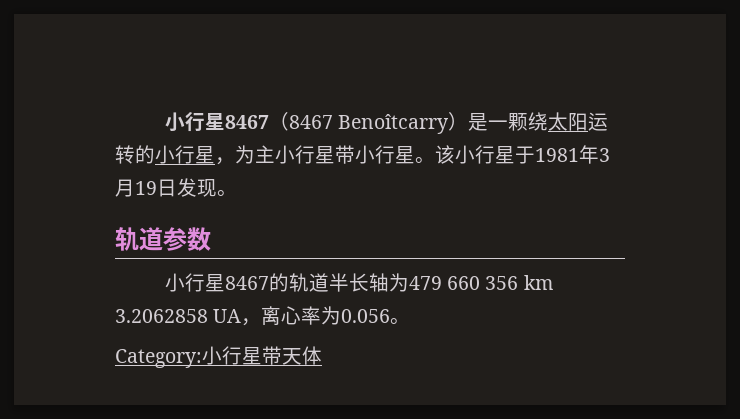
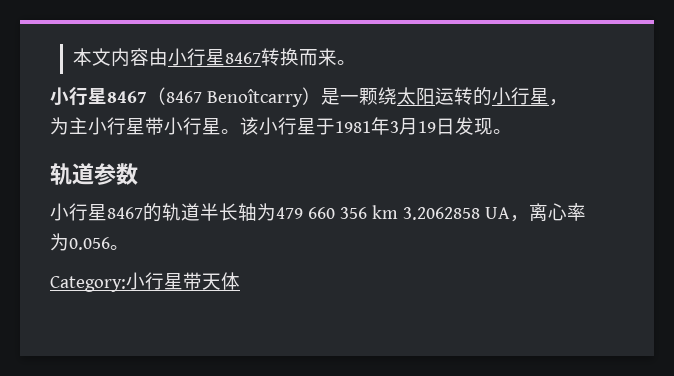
+ 本文内容由小行星8467转换而来。

